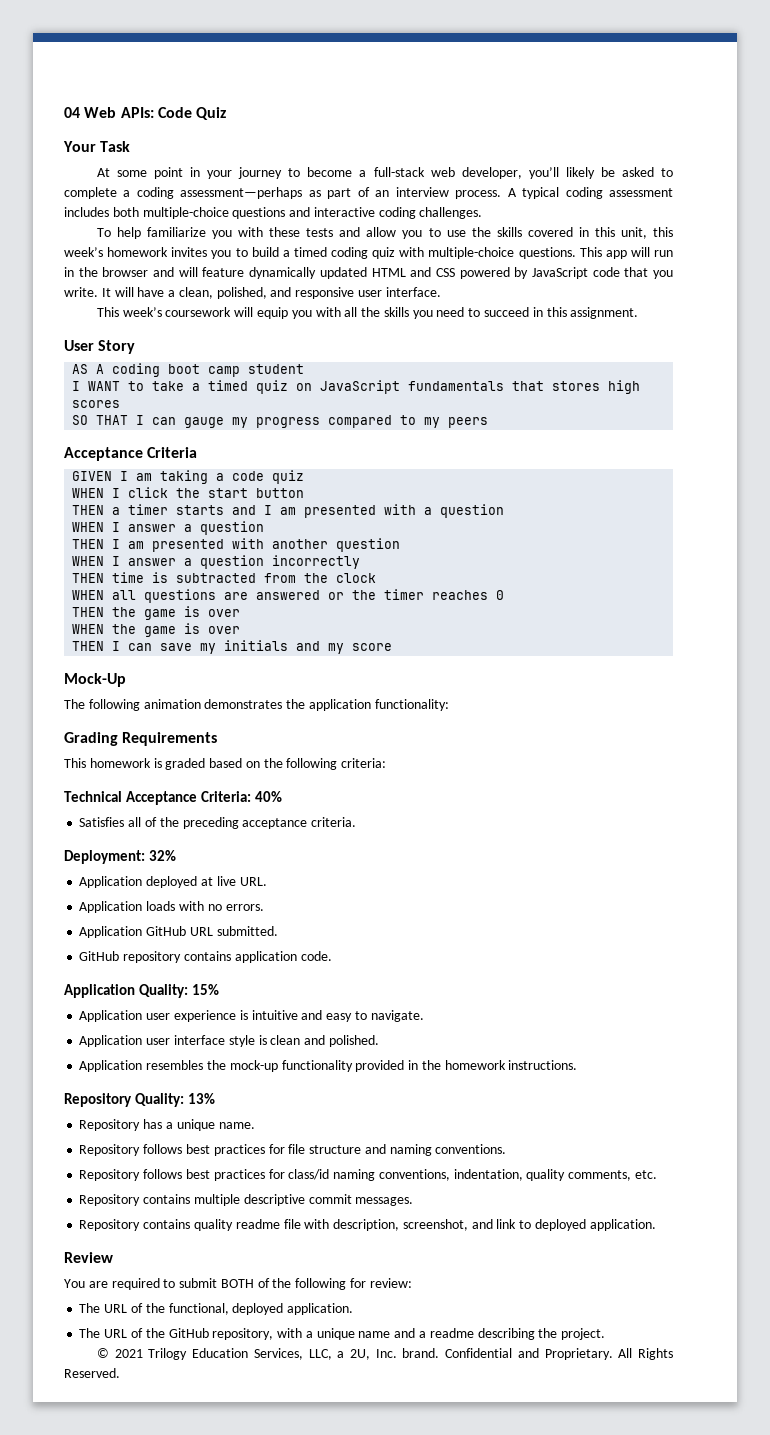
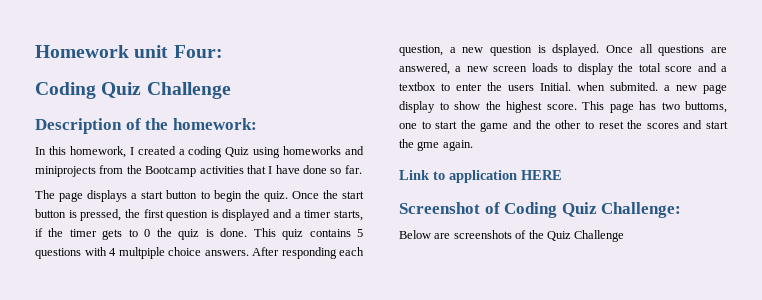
- 04 Web APIs: Code Quiz
- Your Task
- At some point in your journey to become a full-stack web developer, you’ll likely be asked to complete a coding assessment—perhaps as part of an interview process. A typical coding assessment includes both multiple-choice questions and interactive coding challenges.
- To help familiarize you with these tests and allow you to use the skills covered in this unit, this week’s homework invites you to build a timed coding quiz with multiple-choice questions. This app will run in the browser and will feature dynamically updated HTML and CSS powered by JavaScript code that you write. It will have a clean, polished, and responsive user interface.
- This week’s coursework will equip you with all the skills you need to succeed in this assignment.
- User Story
- AS A coding boot camp student
- I WANT to take a timed quiz on JavaScript fundamentals that stores high scores
- SO THAT I can gauge my progress compared to my peers
- Acceptance Criteria
- GIVEN I am taking a code quiz
- WHEN I click the start button
- THEN a timer starts and I am presented with a question
- WHEN I answer a question
- THEN I am presented with another question
- WHEN I answer a question incorrectly
- THEN time is subtracted from the clock
- WHEN all questions are answered or the timer reaches 0
- THEN the game is over
- WHEN the game is over
- THEN I can save my initials and my score
- Mock-Up
- The following animation demonstrates the application functionality:
- Grading Requirements
- This homework is graded based on the following criteria:
- Technical Acceptance Criteria: 40%
- Satisfies all of the preceding acceptance criteria.
- Deployment: 32%
- Application deployed at live URL.
- Application loads with no errors.
- Application GitHub URL submitted.
- GitHub repository contains application code.
- Application Quality: 15%
- Application user experience is intuitive and easy to navigate.
- Application user interface style is clean and polished.
- Application resembles the mock-up functionality provided in the homework instructions.
- Repository Quality: 13%
- Repository has a unique name.
- Repository follows best practices for file structure and naming conventions.
- Repository follows best practices for class/id naming conventions, indentation, quality comments, etc.
- Repository contains multiple descriptive commit messages.
- Repository contains quality readme file with description, screenshot, and link to deployed application.
- Review
- You are required to submit BOTH of the following for review:
- The URL of the functional, deployed application.
- The URL of the GitHub repository, with a unique name and a readme describing the project.
- © 2021 Trilogy Education Services, LLC, a 2U, Inc. brand. Confidential and Proprietary. All Rights Reserved.
+ Homework unit Four:
+ Coding Quiz Challenge
+ Description of the homework:
+ In this homework, I created a coding Quiz using homeworks and miniprojects from the Bootcamp activities that I have done so far.
+ The page displays a start button to begin the quiz. Once the start button is pressed, the first question is displayed and a timer starts, if the timer gets to 0 the quiz is done. This quiz contains 5 questions with 4 multpiple choice answers. After responding each question, a new question is dsplayed. Once all questions are answered, a new screen loads to display the total score and a textbox to enter the users Initial. when submited. a new page display to show the highest score. This page has two buttoms, one to start the game and the other to reset the scores and start the gme again.
+ Link to application HERE
+ Screenshot of Coding Quiz Challenge:
+ Below are screenshots of the Quiz Challenge

